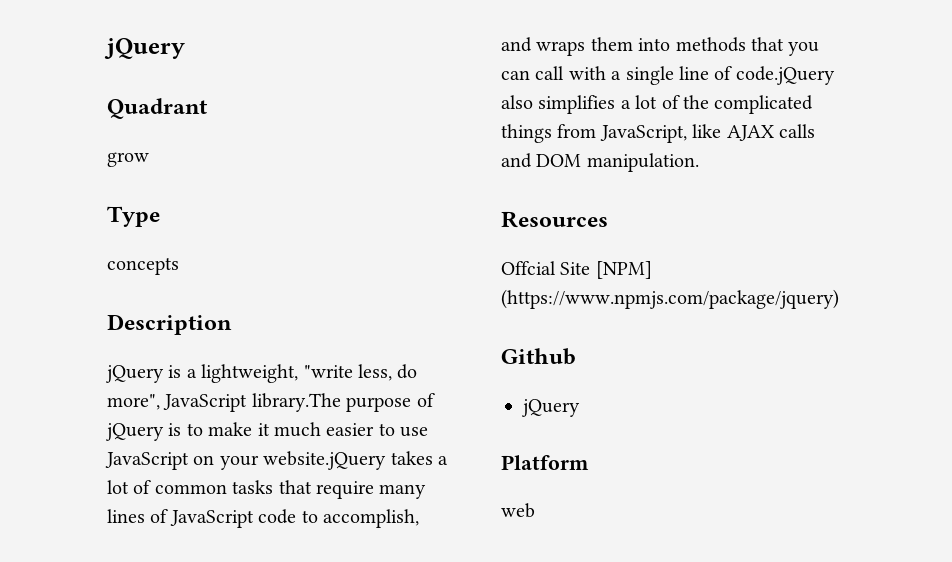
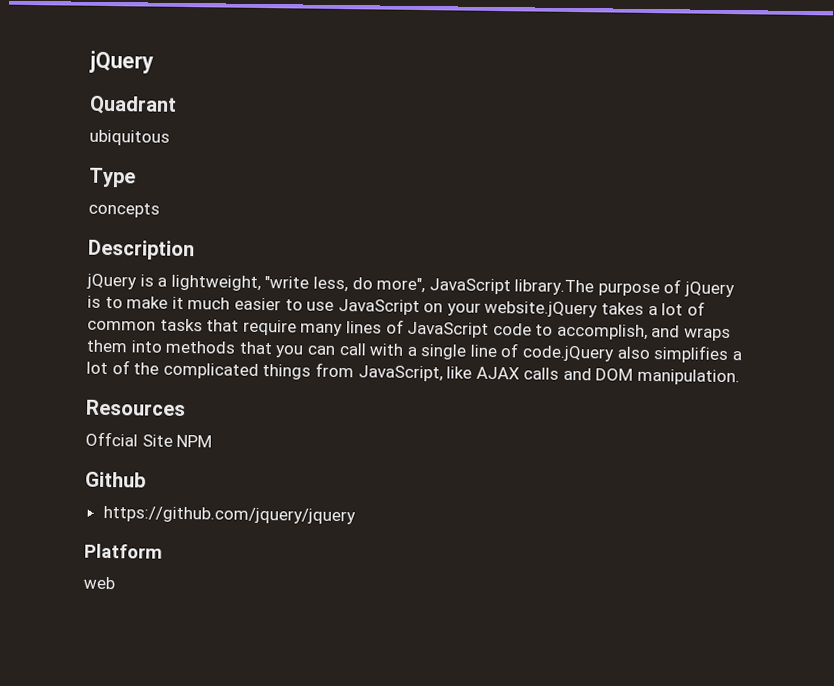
- grow
+ ubiquitous
- Offcial Site [NPM] (https://www.npmjs.com/package/jquery)
+ Offcial Site NPM
  Github
- jQuery
+ https://github.com/jquery/jquery

